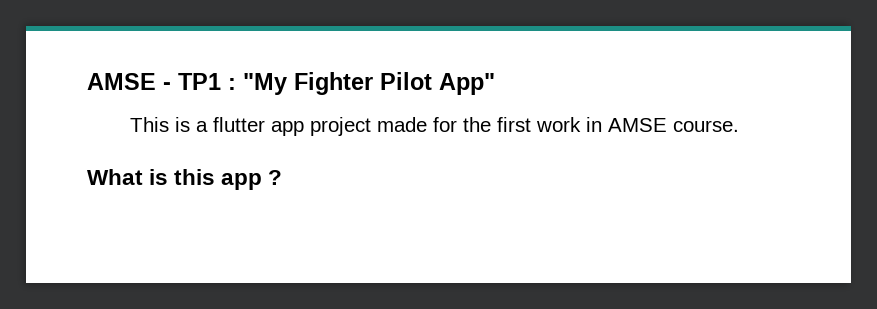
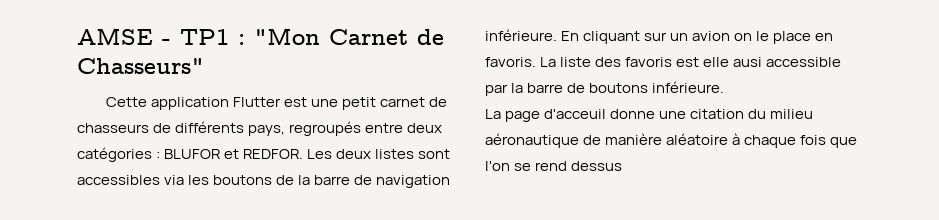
- AMSE - TP1 : "My Fighter Pilot App"
- This is a flutter app project made for the first work in AMSE course.
- What is this app ?
+ AMSE - TP1 : "Mon Carnet de Chasseurs"
+ Cette application Flutter est une petit carnet de chasseurs de différents pays, regroupés entre deux catégories : BLUFOR et REDFOR. Les deux listes sont accessibles via les boutons de la barre de navigation inférieure. En cliquant sur un avion on le place en favoris. La liste des favoris est elle ausi accessible par la barre de boutons inférieure.
+ La page d'acceuil donne une citation du milieu aéronautique de manière aléatoire à chaque fois que l'on se rend dessus

